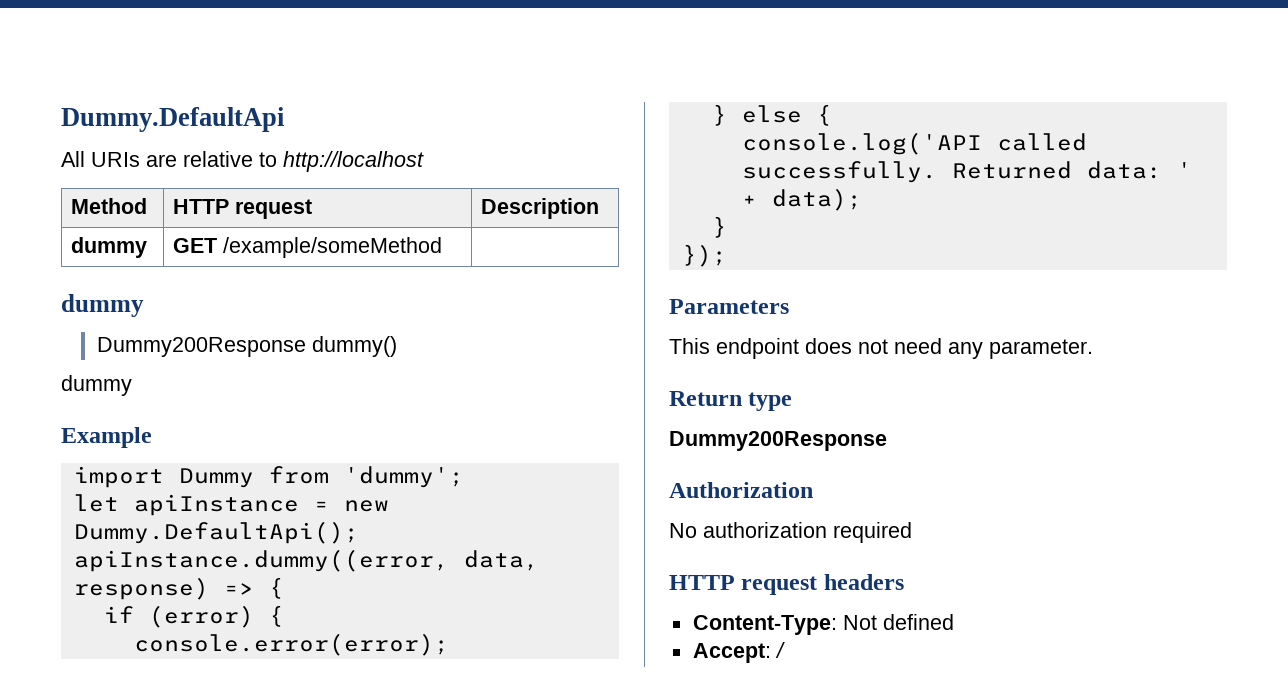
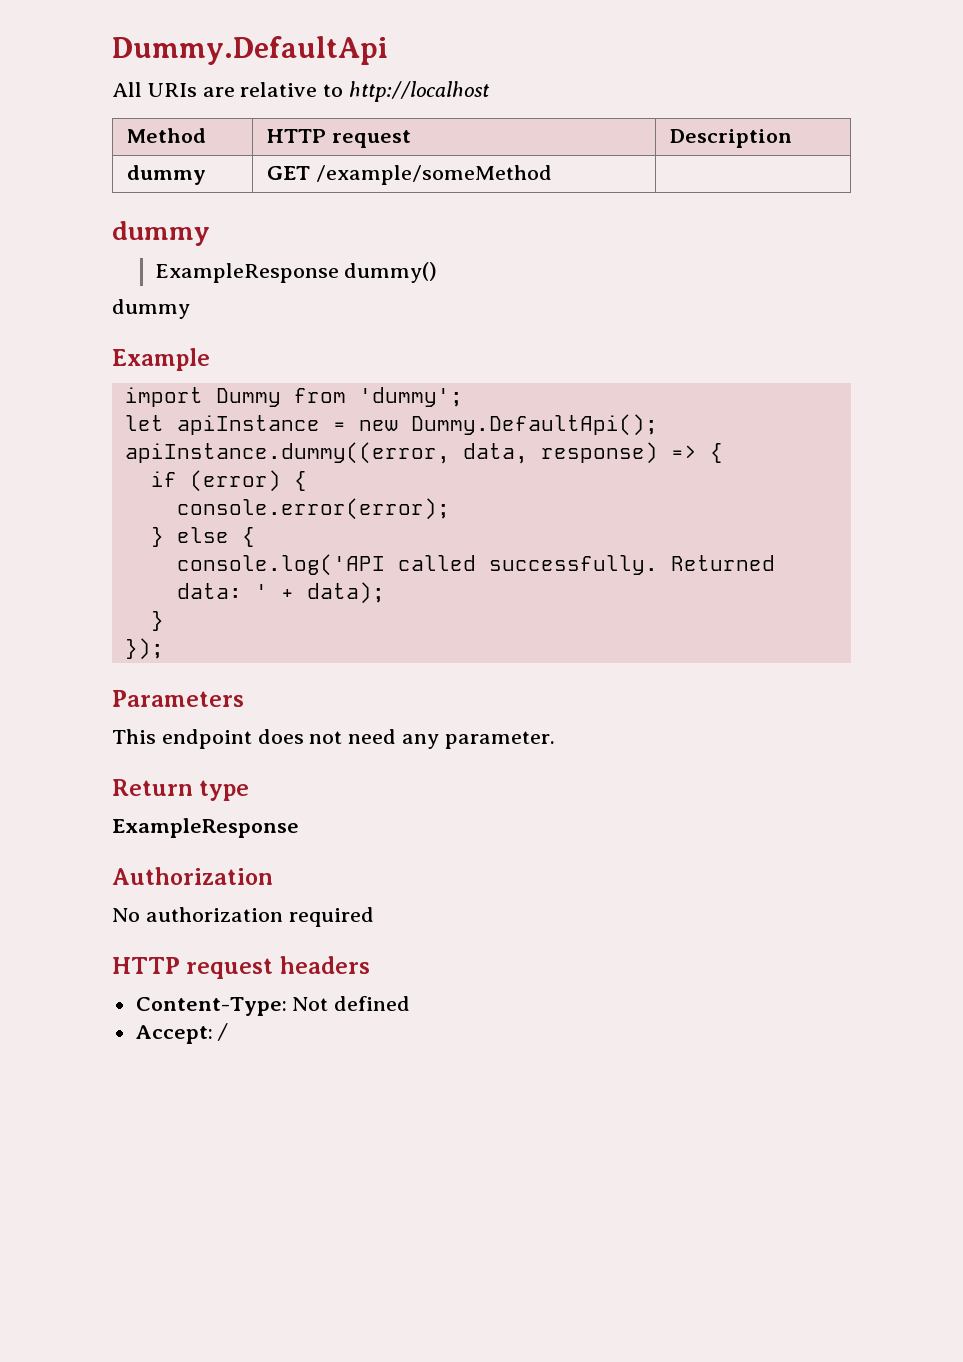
- Dummy200Response dummy()
+ ExampleResponse dummy()
  Return type
- Dummy200Response
+ ExampleResponse

